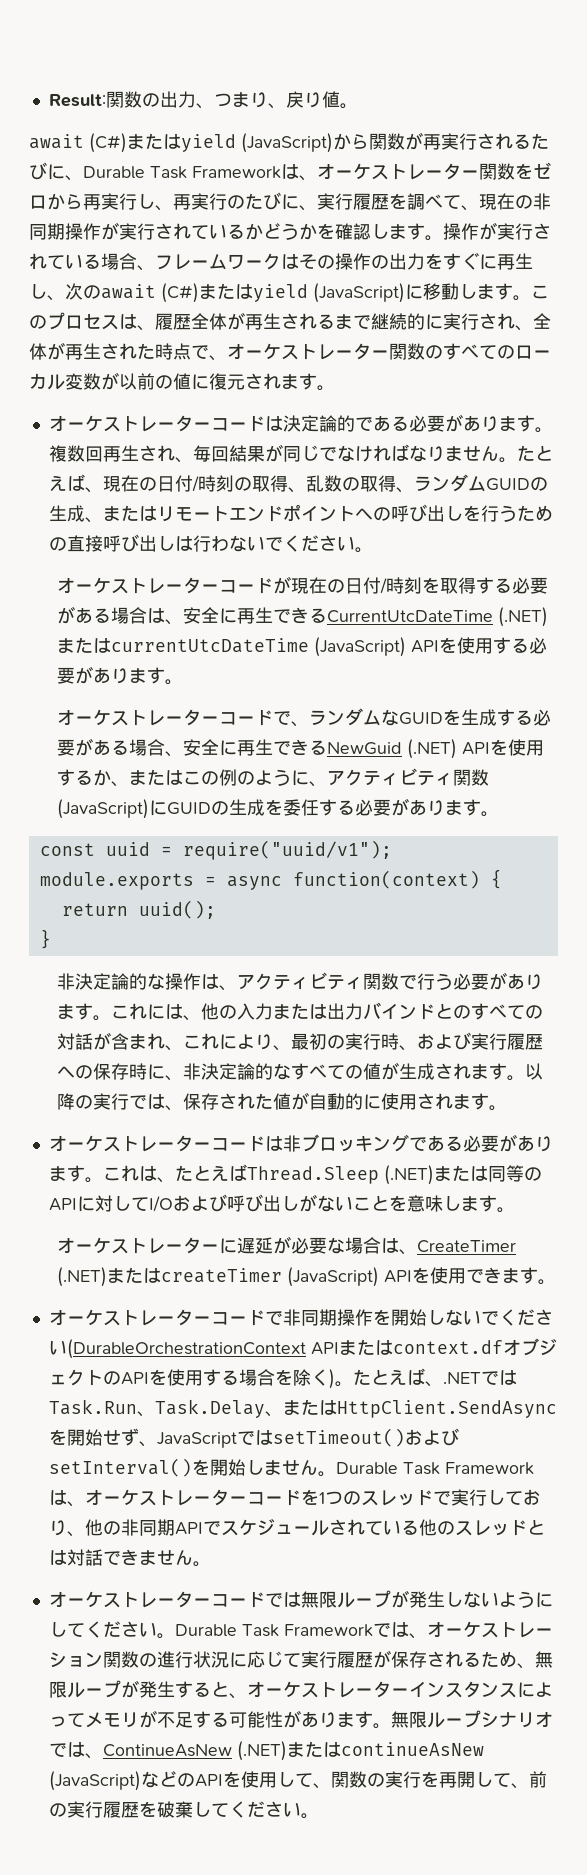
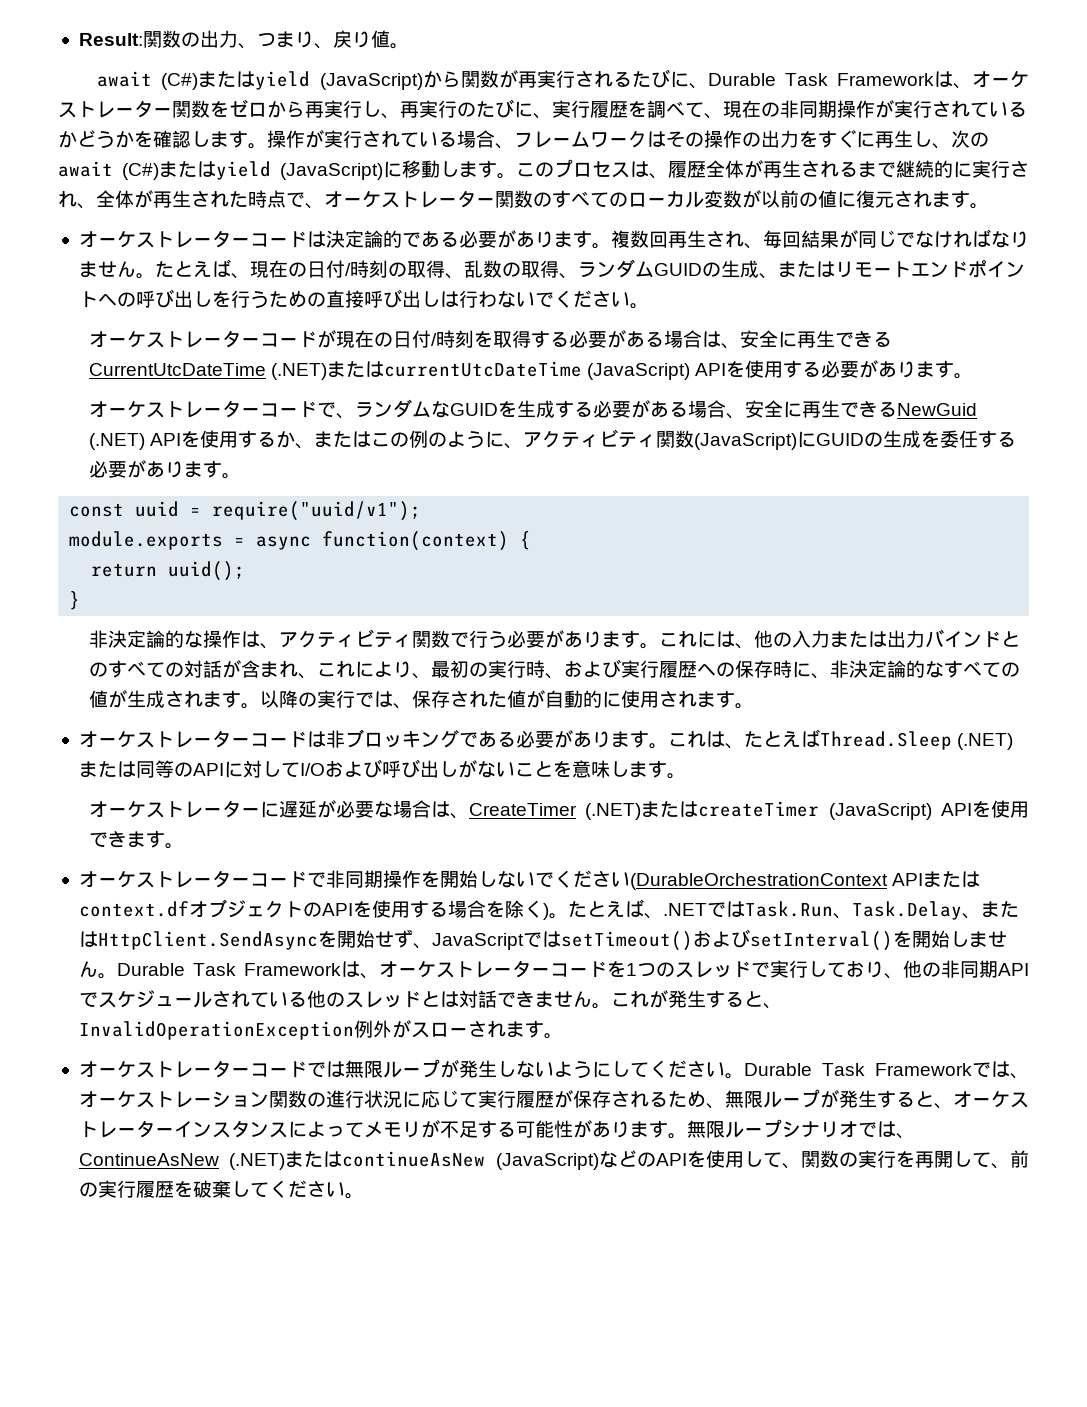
+ これが発生すると、InvalidOperationException例外がスローされます。

